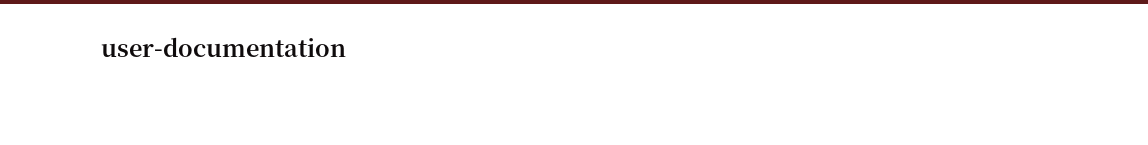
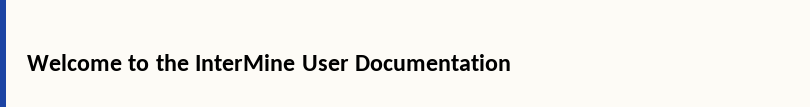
- user-documentation
+ Welcome to the InterMine User Documentation

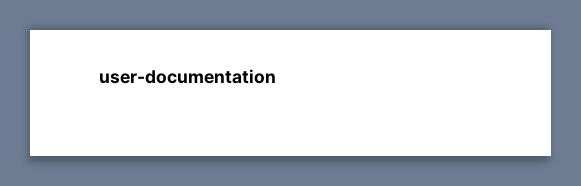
- Welcome to the InterMine User Documentation
+ user-documentation

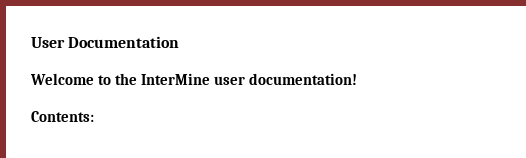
- user-documentation
+ User Documentation
+ Welcome to the InterMine user documentation!
+ Contents:

